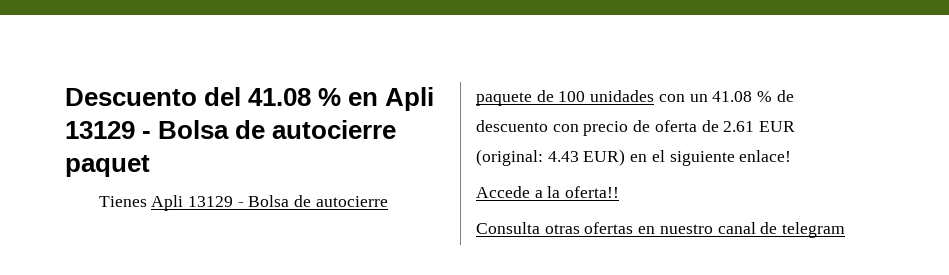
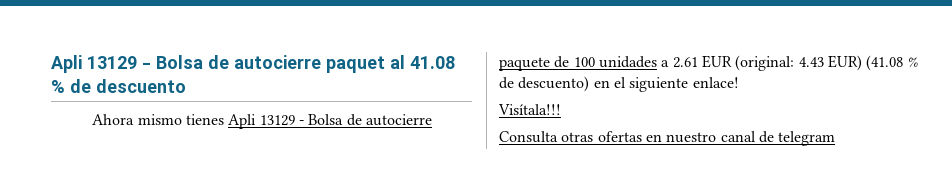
- Descuento del 41.08 % en Apli 13129 - Bolsa de autocierre paquet
- Tienes Apli 13129 - Bolsa de autocierre paquete de 100 unidades con un 41.08 % de descuento con precio de oferta de 2.61 EUR (original: 4.43 EUR) en el siguiente enlace!
+ Apli 13129 - Bolsa de autocierre paquet al 41.08 % de descuento
+ Ahora mismo tienes Apli 13129 - Bolsa de autocierre paquete de 100 unidades a 2.61 EUR (original: 4.43 EUR) (41.08 % de descuento) en el siguiente enlace!
- Accede a la oferta!!
+ Visítala!!!

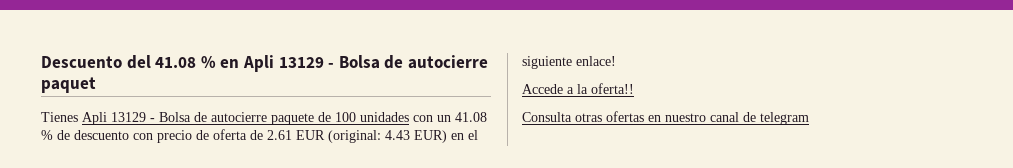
- Apli 13129 - Bolsa de autocierre paquet al 41.08 % de descuento
- Ahora mismo tienes Apli 13129 - Bolsa de autocierre paquete de 100 unidades a 2.61 EUR (original: 4.43 EUR) (41.08 % de descuento) en el siguiente enlace!
+ Descuento del 41.08 % en Apli 13129 - Bolsa de autocierre paquet
+ Tienes Apli 13129 - Bolsa de autocierre paquete de 100 unidades con un 41.08 % de descuento con precio de oferta de 2.61 EUR (original: 4.43 EUR) en el siguiente enlace!
- Visítala!!!
+ Accede a la oferta!!

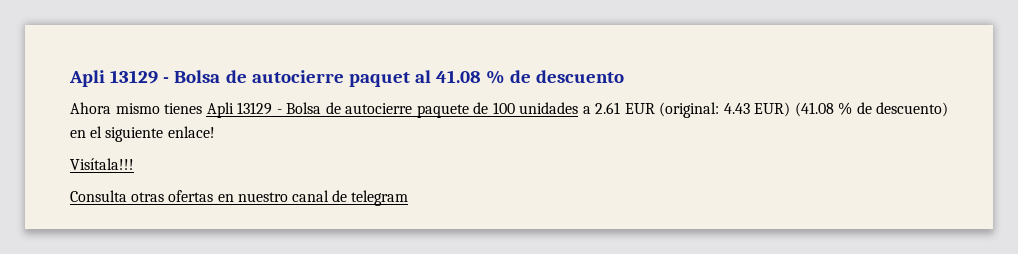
- Descuento del 41.08 % en Apli 13129 - Bolsa de autocierre paquet
- Tienes Apli 13129 - Bolsa de autocierre paquete de 100 unidades con un 41.08 % de descuento con precio de oferta de 2.61 EUR (original: 4.43 EUR) en el siguiente enlace!
+ Apli 13129 - Bolsa de autocierre paquet al 41.08 % de descuento
+ Ahora mismo tienes Apli 13129 - Bolsa de autocierre paquete de 100 unidades a 2.61 EUR (original: 4.43 EUR) (41.08 % de descuento) en el siguiente enlace!
- Accede a la oferta!!
+ Visítala!!!

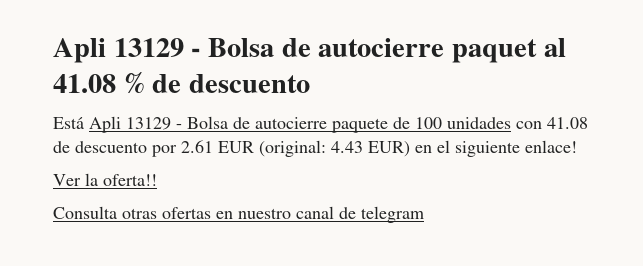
- Ahora mismo tienes Apli 13129 - Bolsa de autocierre paquete de 100 unidades a 2.61 EUR (original: 4.43 EUR) (41.08 % de descuento) en el siguiente enlace!
+ Está Apli 13129 - Bolsa de autocierre paquete de 100 unidades con 41.08 de descuento por 2.61 EUR (original: 4.43 EUR) en el siguiente enlace!
- Visítala!!!
+ Ver la oferta!!

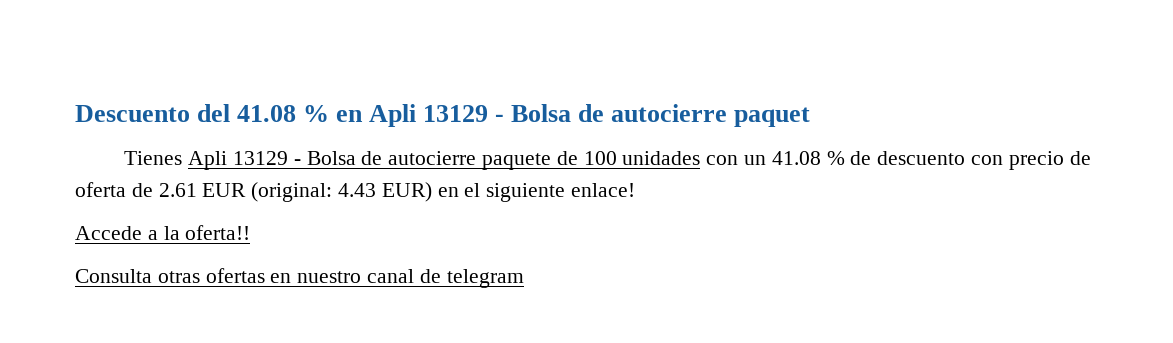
- Apli 13129 - Bolsa de autocierre paquet al 41.08 % de descuento
- Está Apli 13129 - Bolsa de autocierre paquete de 100 unidades con 41.08 de descuento por 2.61 EUR (original: 4.43 EUR) en el siguiente enlace!
+ Descuento del 41.08 % en Apli 13129 - Bolsa de autocierre paquet
+ Tienes Apli 13129 - Bolsa de autocierre paquete de 100 unidades con un 41.08 % de descuento con precio de oferta de 2.61 EUR (original: 4.43 EUR) en el siguiente enlace!
- Ver la oferta!!
+ Accede a la oferta!!

